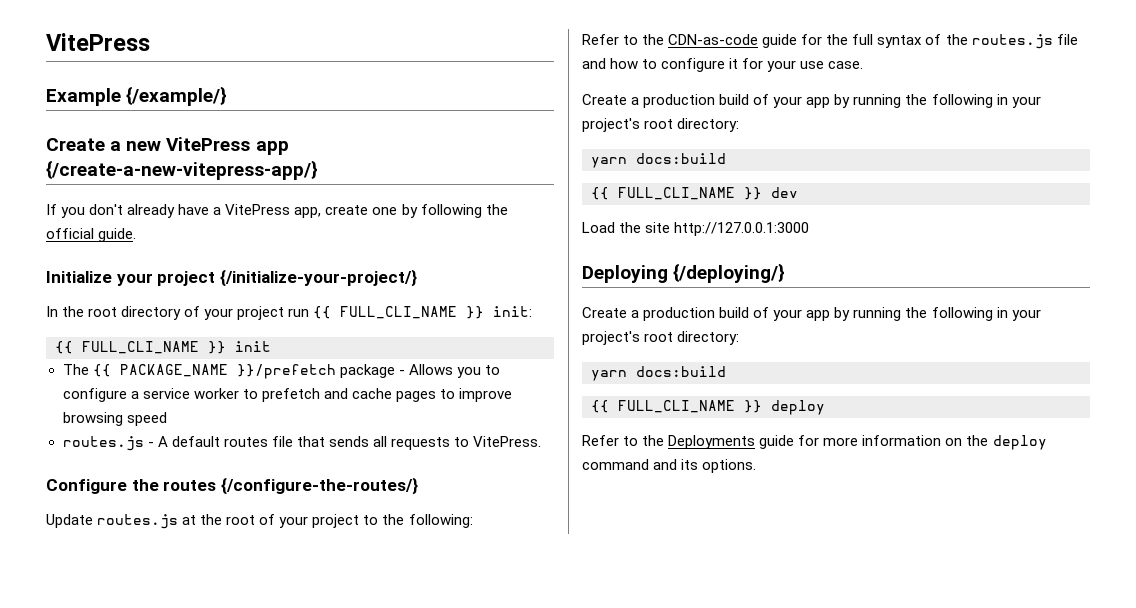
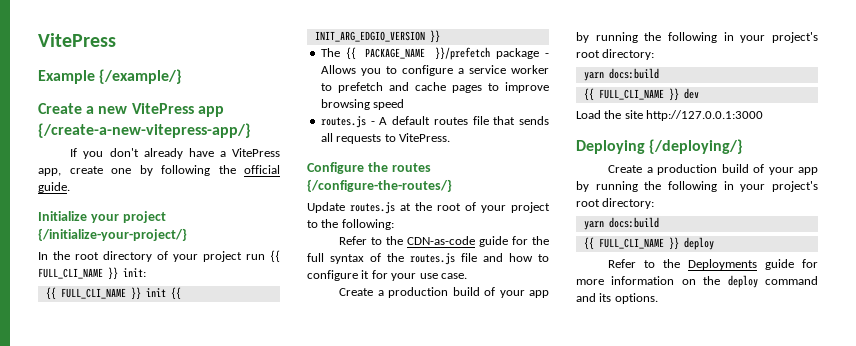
- {{ FULL_CLI_NAME }} init
+ {{ FULL_CLI_NAME }} init {{ INIT_ARG_EDGIO_VERSION }}

